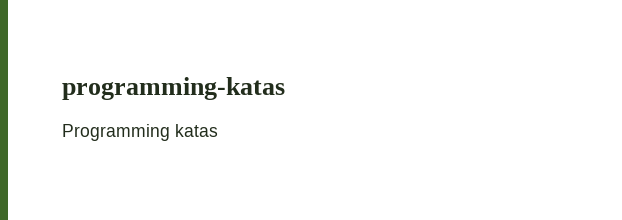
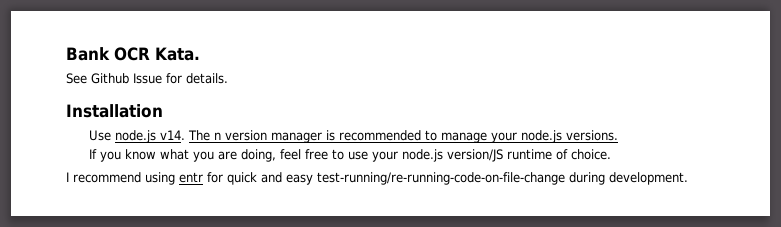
- programming-katas
- Programming katas
+ Bank OCR Kata.
+ See Github Issue for details.
+ Installation
+ Use node.js v14. The n version manager is recommended to manage your node.js versions.
+ If you know what you are doing, feel free to use your node.js version/JS runtime of choice.
+ I recommend using entr for quick and easy test-running/re-running-code-on-file-change during development.

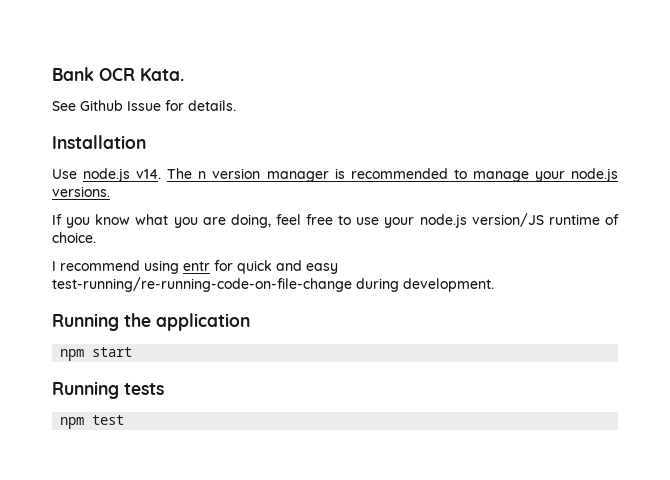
+ Running the application
+ npm start
+ Running tests
+ npm test

